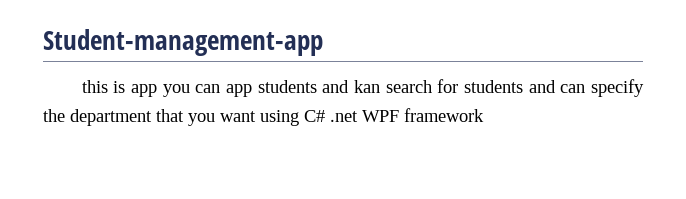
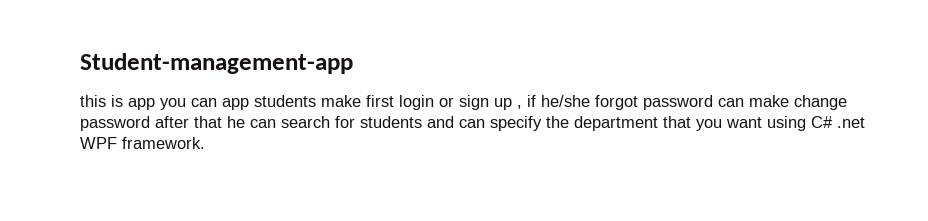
- this is app you can app students and kan search for students and can specify the department that you want using C# .net WPF framework
+ this is app you can app students make first login or sign up , if he/she forgot password can make change password after that he can search for students and can specify the department that you want using C# .net WPF framework.

